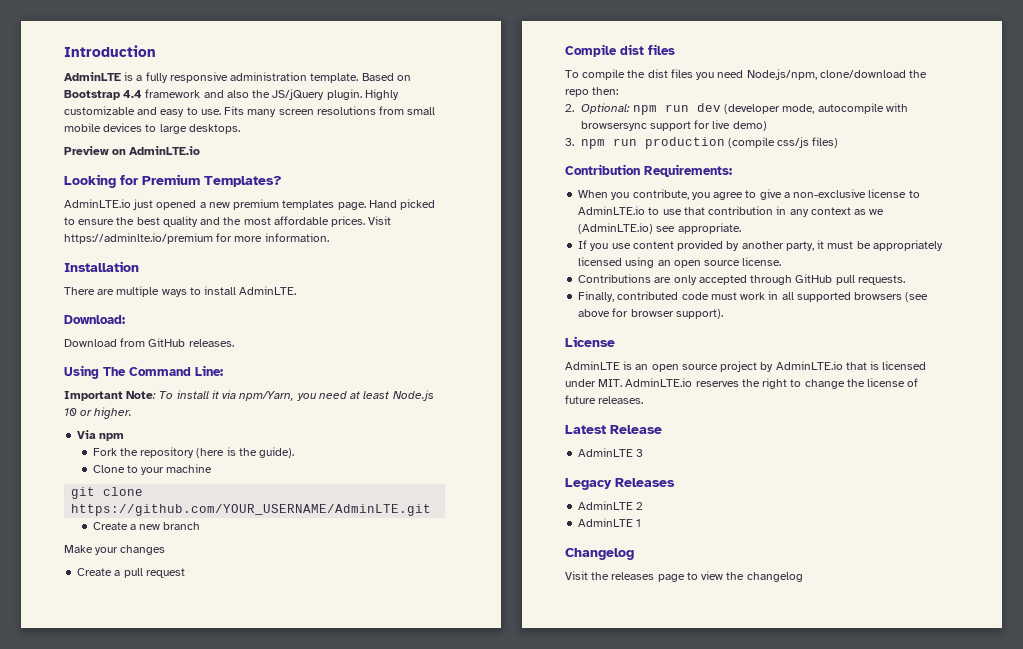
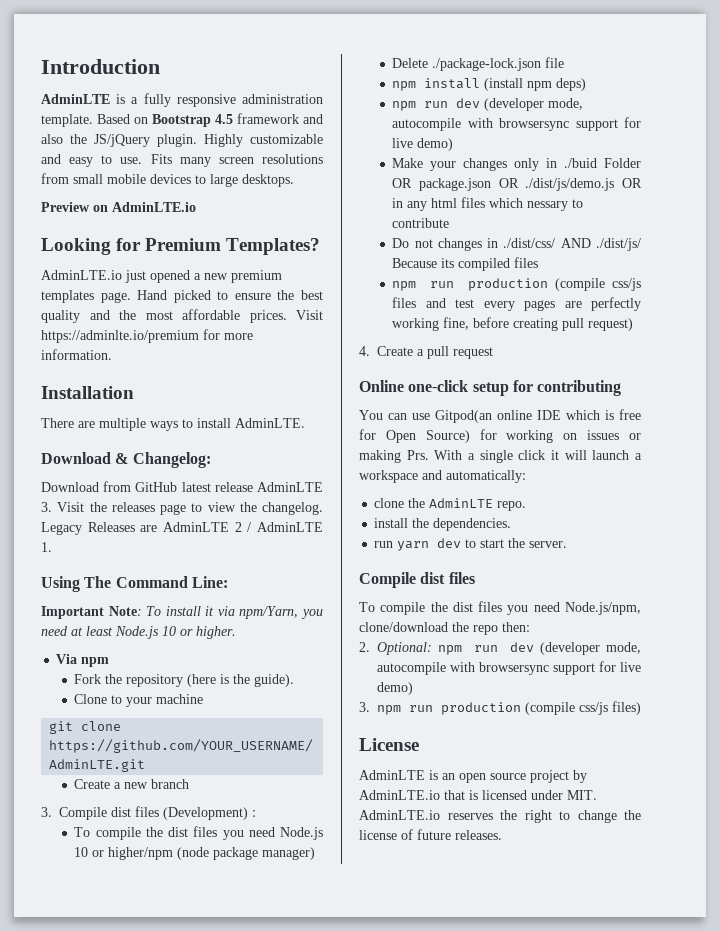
- Based on Bootstrap 4.4 framework and also the JS/jQuery plugin.
+ Based on Bootstrap 4.5 framework and also the JS/jQuery plugin.
- Download:
+ Download & Changelog:
- Download from GitHub releases.
+ Download from GitHub latest release AdminLTE 3. Visit the releases page to view the changelog. Legacy Releases are AdminLTE 2 / AdminLTE 1.
- Make your changes
- Create a pull request
+ 3. Compile dist files (Development) :
+ To compile the dist files you need Node.js 10 or higher/npm (node package manager)
+ Delete ./package-lock.json file
+ npm install (install npm deps)
+ npm run dev (developer mode, autocompile with browsersync support for live demo)
+ Make your changes only in ./buid Folder OR package.json OR ./dist/js/demo.js OR in any html files which nessary to contribute
+ Do not changes in ./dist/css/ AND ./dist/js/ Because its compiled files
+ npm run production (compile css/js files and test every pages are perfectly working fine, before creating pull request)
+ 4. Create a pull request
+ Online one-click setup for contributing
+ You can use Gitpod(an online IDE which is free for Open Source) for working on issues or making Prs. With a single click it will launch a workspace and automatically:
+ clone the AdminLTE repo.
+ install the dependencies.
+ run yarn dev to start the server.
- Contribution Requirements:
- When you contribute, you agree to give a non-exclusive license to AdminLTE.io to use that contribution in any context as we (AdminLTE.io) see appropriate.
- If you use content provided by another party, it must be appropriately licensed using an open source license.
- Contributions are only accepted through GitHub pull requests.
- Finally, contributed code must work in all supported browsers (see above for browser support).
- Latest Release
- AdminLTE 3
- Legacy Releases
- AdminLTE 2
- AdminLTE 1
- Changelog
- Visit the releases page to view the changelog

